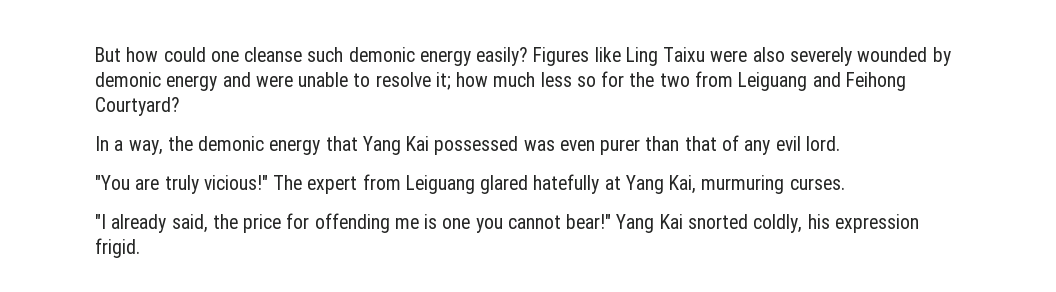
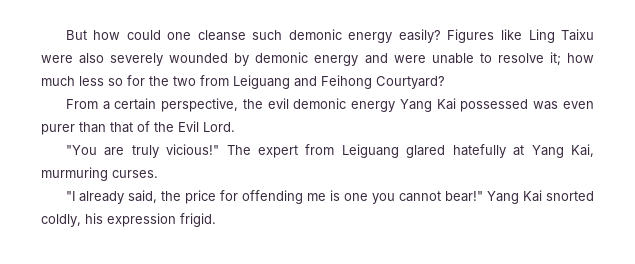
- In a way, the demonic energy that Yang Kai possessed was even purer than that of any evil lord.
+ From a certain perspective, the evil demonic energy Yang Kai possessed was even purer than that of the Evil Lord.

